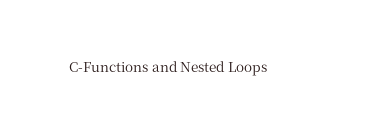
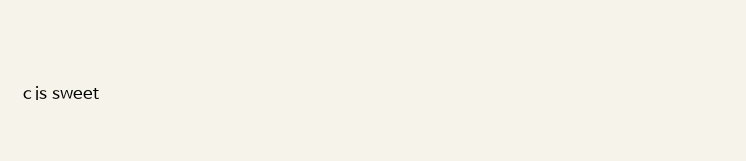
- C-Functions and Nested Loops
+ c is sweet

